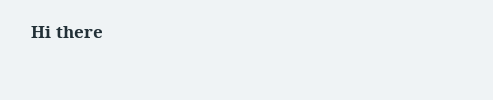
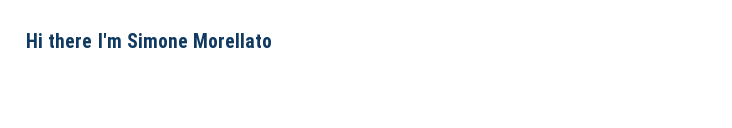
- Hi there
+ Hi there I'm Simone Morellato

